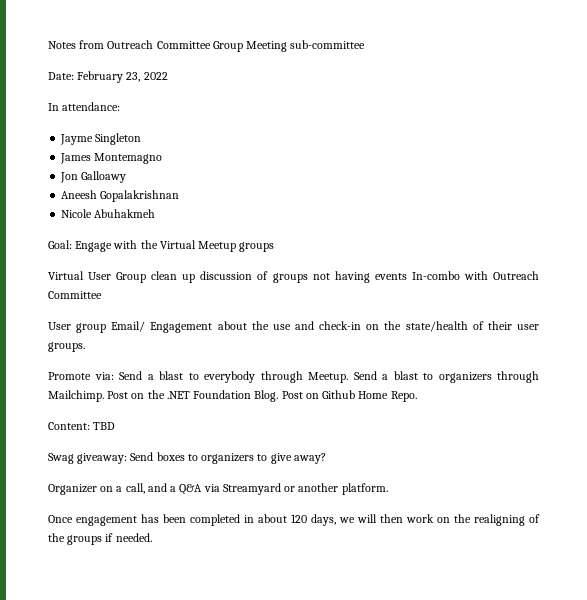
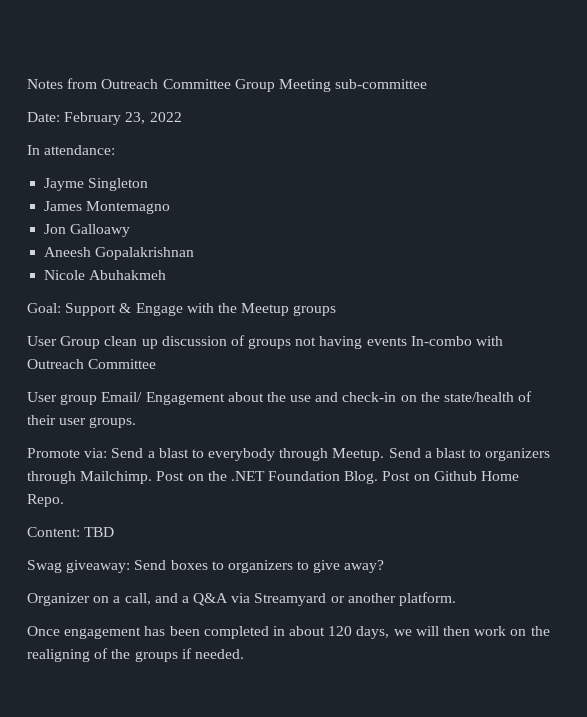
- Goal: Engage with the Virtual Meetup groups
+ Goal: Support & Engage with the Meetup groups
- Virtual User Group clean up discussion of groups not having events In-combo with Outreach Committee
+ User Group clean up discussion of groups not having events In-combo with Outreach Committee

